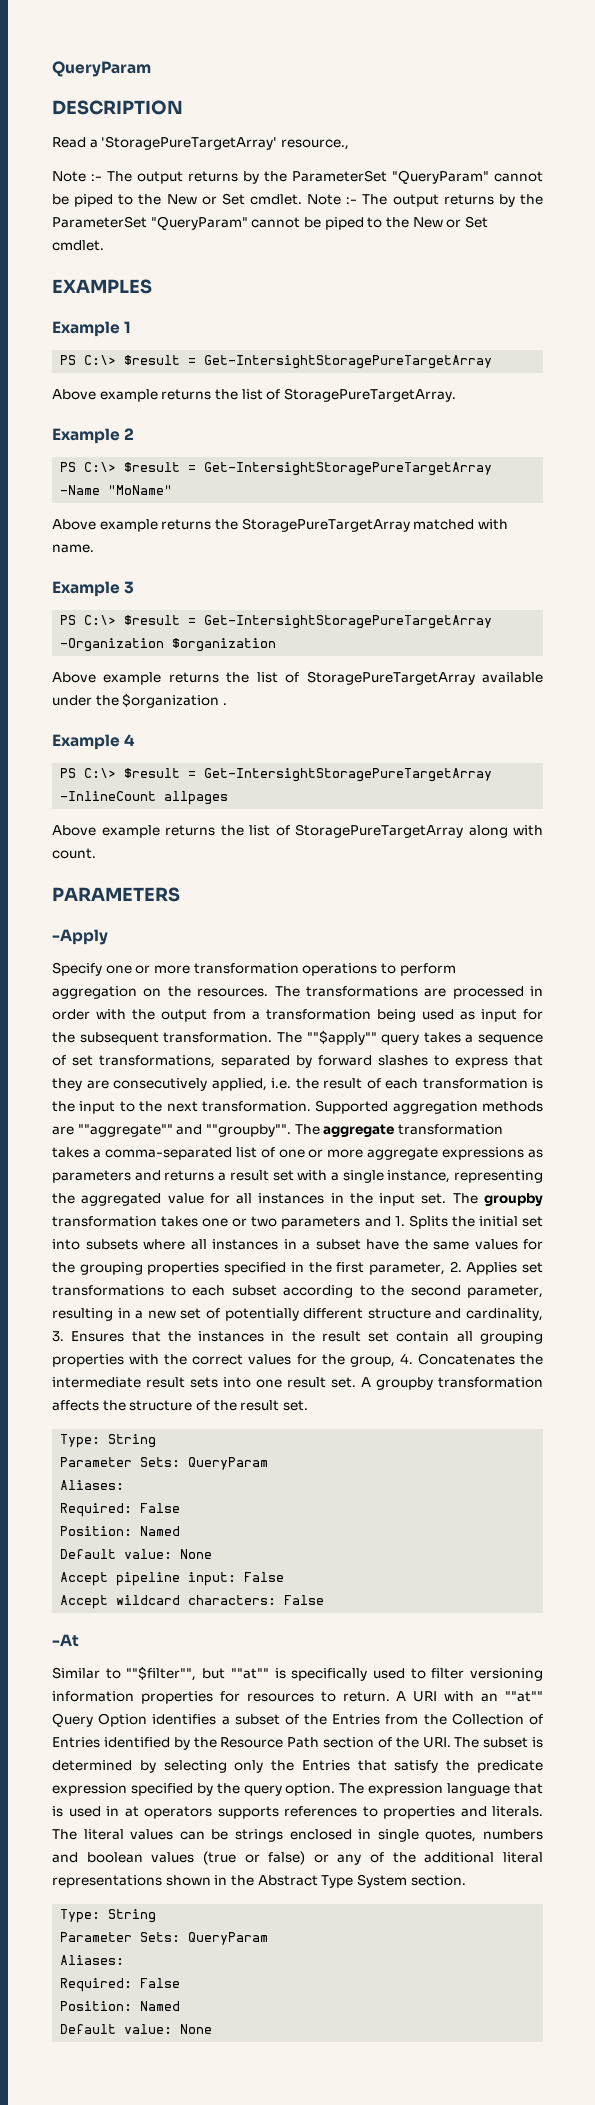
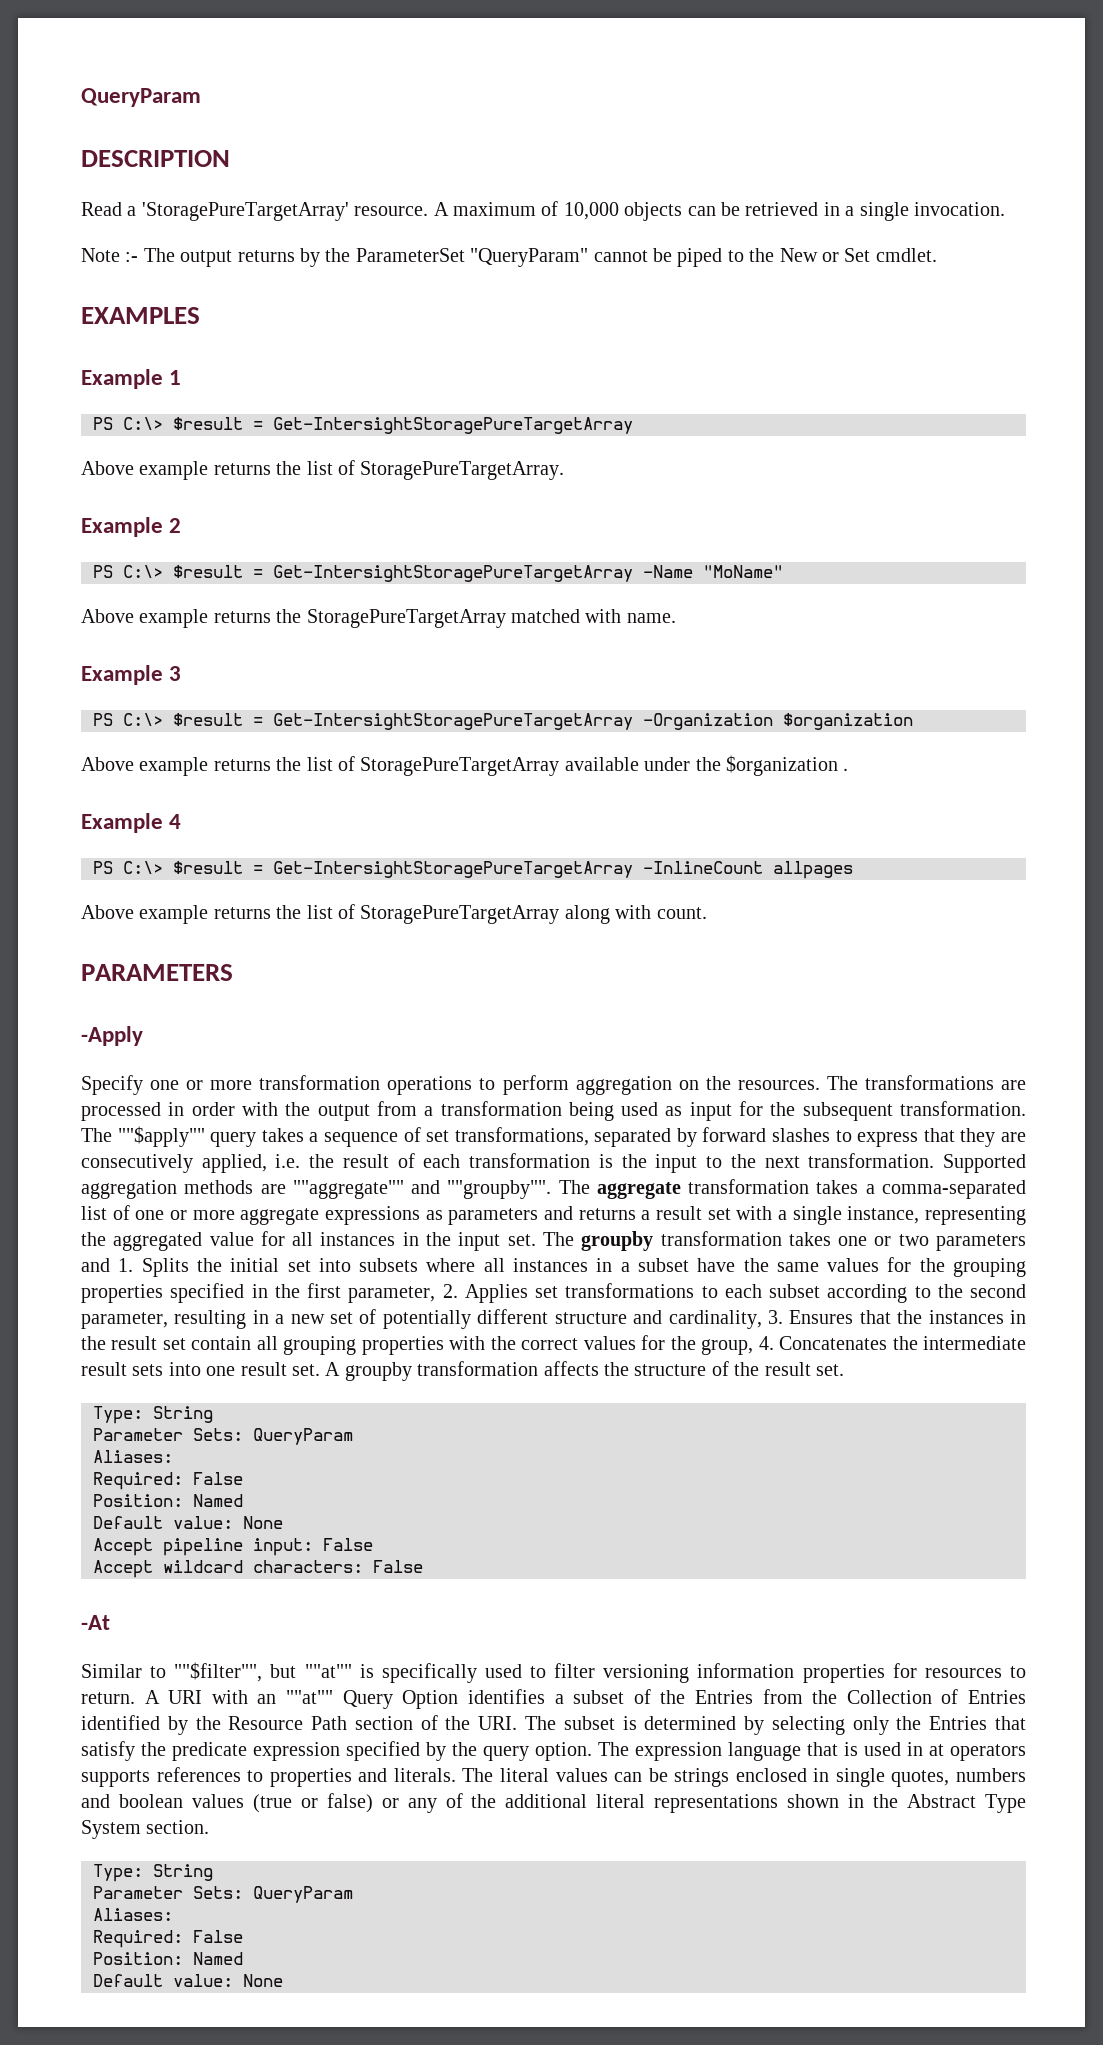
- Read a 'StoragePureTargetArray' resource.,
+ Read a 'StoragePureTargetArray' resource. A maximum of 10,000 objects can be retrieved in a single invocation.
- Note :- The output returns by the ParameterSet "QueryParam" cannot be piped to the New or Set cmdlet. Note :- The output returns by the ParameterSet "QueryParam" cannot be piped to the New or Set cmdlet.
+ Note :- The output returns by the ParameterSet "QueryParam" cannot be piped to the New or Set cmdlet.

